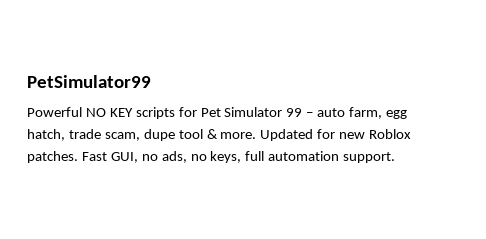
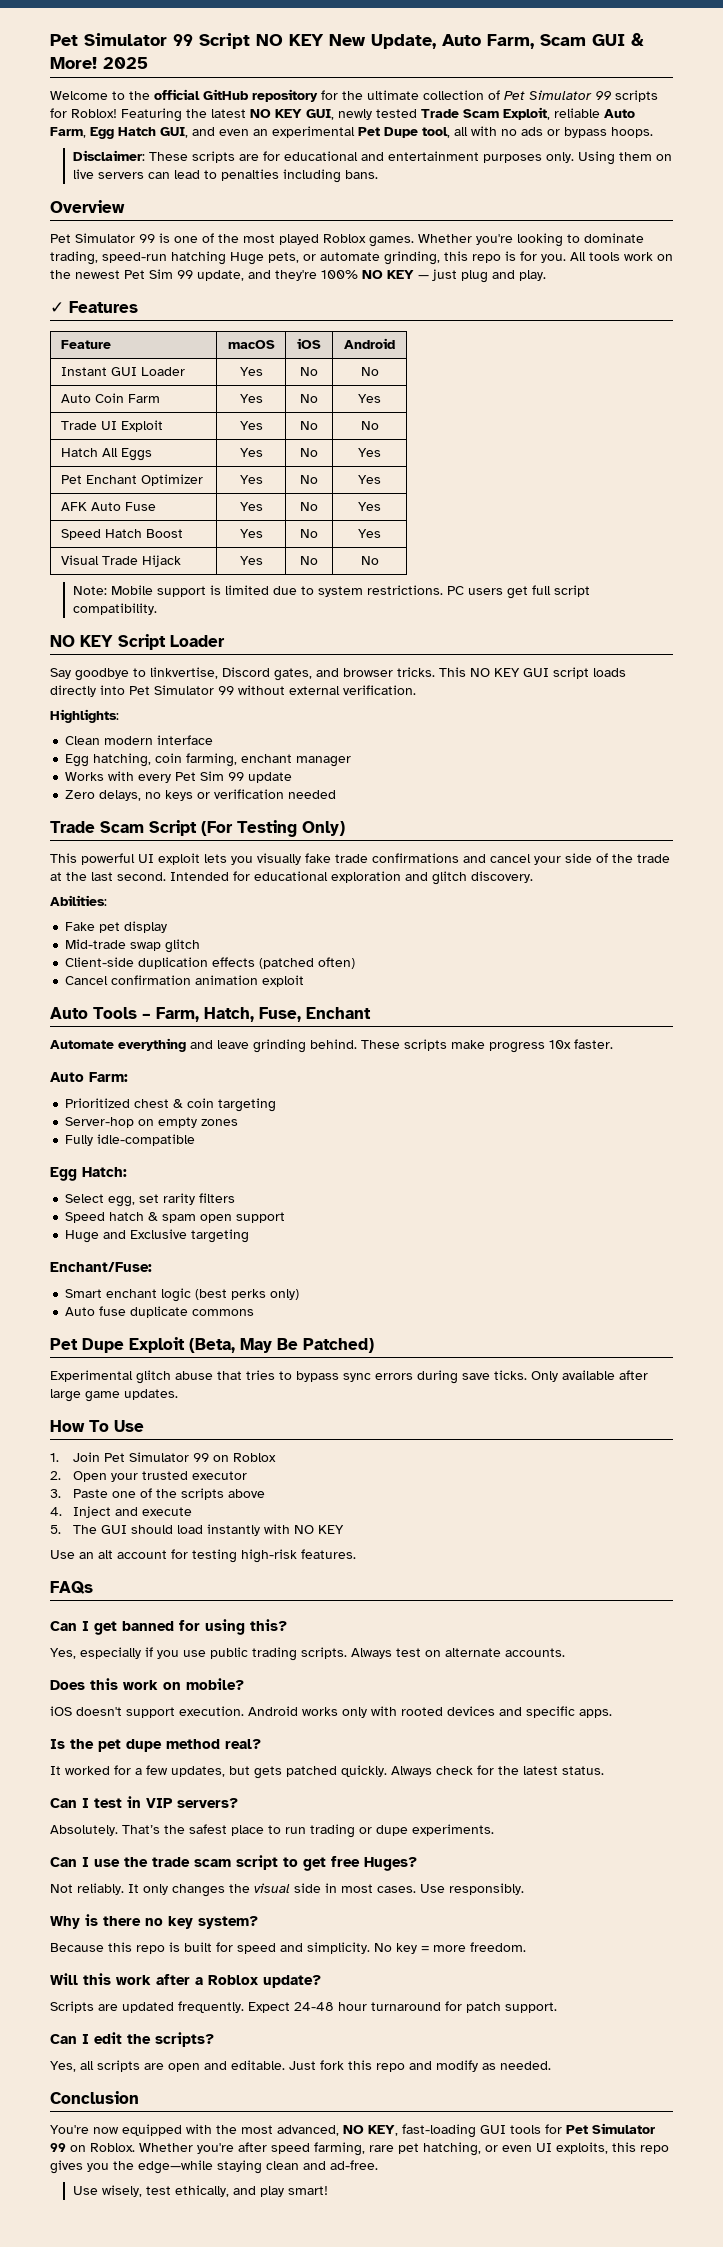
- PetSimulator99
- Powerful NO KEY scripts for Pet Simulator 99 – auto farm, egg hatch, trade scam, dupe tool & more. Updated for new Roblox patches. Fast GUI, no ads, no keys, full automation support.
+ Pet Simulator 99 Script NO KEY New Update, Auto Farm, Scam GUI & More! 2025
+ Welcome to the official GitHub repository for the ultimate collection of Pet Simulator 99 scripts for Roblox! Featuring the latest NO KEY GUI, newly tested Trade Scam Exploit, reliable Auto Farm, Egg Hatch GUI, and even an experimental Pet Dupe tool, all with no ads or bypass hoops.
+ Disclaimer: These scripts are for educational and entertainment purposes only. Using them on live servers can lead to penalties including bans.
+ Overview
+ Pet Simulator 99 is one of the most played Roblox games. Whether you're looking to dominate trading, speed-run hatching Huge pets, or automate grinding, this repo is for you. All tools work on the newest Pet Sim 99 update, and they're 100% NO KEY — just plug and play.
+ ✓ Features
+ Feature | macOS | iOS | Android
+ Instant GUI Loader | Yes | No | No
+ Auto Coin Farm | Yes | No | Yes
+ Trade UI Exploit | Yes | No | No
+ Hatch All Eggs | Yes | No | Yes
+ Pet Enchant Optimizer | Yes | No | Yes
+ AFK Auto Fuse | Yes | No | Yes
+ Speed Hatch Boost | Yes | No | Yes
+ Visual Trade Hijack | Yes | No | No
+ Note: Mobile support is limited due to system restrictions. PC users get full script compatibility.
+ NO KEY Script Loader
+ Say goodbye to linkvertise, Discord gates, and browser tricks. This NO KEY GUI script loads directly into Pet Simulator 99 without external verification.
+ Highlights:
+ Clean modern interface
+ Egg hatching, coin farming, enchant manager
+ Works with every Pet Sim 99 update
+ Zero delays, no keys or verification needed
+ Trade Scam Script (For Testing Only)
+ This powerful UI exploit lets you visually fake trade confirmations and cancel your side of the trade at the last second. Intended for educational exploration and glitch discovery.
+ Abilities:
+ Fake pet display
+ Mid-trade swap glitch
+ Client-side duplication effects (patched often)
+ Cancel confirmation animation exploit
+ Auto Tools – Farm, Hatch, Fuse, Enchant
+ Automate everything and leave grinding behind. These scripts make progress 10x faster.
+ Auto Farm:
+ Prioritized chest & coin targeting
+ Server-hop on empty zones
+ Fully idle-compatible
+ Egg Hatch:
+ Select egg, set rarity filters
+ Speed hatch & spam open support
+ Huge and Exclusive targeting
+ Enchant/Fuse:
+ Smart enchant logic (best perks only)
+ Auto fuse duplicate commons
+ Pet Dupe Exploit (Beta, May Be Patched)
+ Experimental glitch abuse that tries to bypass sync errors during save ticks. Only available after large game updates.
+ How To Use
+ 1. Join Pet Simulator 99 on Roblox
+ 2. Open your trusted executor
+ 3. Paste one of the scripts above
+ 4. Inject and execute
+ 5. The GUI should load instantly with NO KEY
+ Use an alt account for testing high-risk features.
+ FAQs
+ Can I get banned for using this?
+ Yes, especially if you use public trading scripts. Always test on alternate accounts.
+ Does this work on mobile?
+ iOS doesn't support execution. Android works only with rooted devices and specific apps.
+ Is the pet dupe method real?
+ It worked for a few updates, but gets patched quickly. Always check for the latest status.
+ Can I test in VIP servers?
+ Absolutely. That’s the safest place to run trading or dupe experiments.
+ Can I use the trade scam script to get free Huges?
+ Not reliably. It only changes the visual side in most cases. Use responsibly.
+ Why is there no key system?
+ Because this repo is built for speed and simplicity. No key = more freedom.
+ Will this work after a Roblox update?
+ Scripts are updated frequently. Expect 24-48 hour turnaround for patch support.
+ Can I edit the scripts?
+ Yes, all scripts are open and editable. Just fork this repo and modify as needed.
+ Conclusion
+ You're now equipped with the most advanced, NO KEY, fast-loading GUI tools for Pet Simulator 99 on Roblox. Whether you're after speed farming, rare pet hatching, or even UI exploits, this repo gives you the edge—while staying clean and ad-free.
+ Use wisely, test ethically, and play smart!

